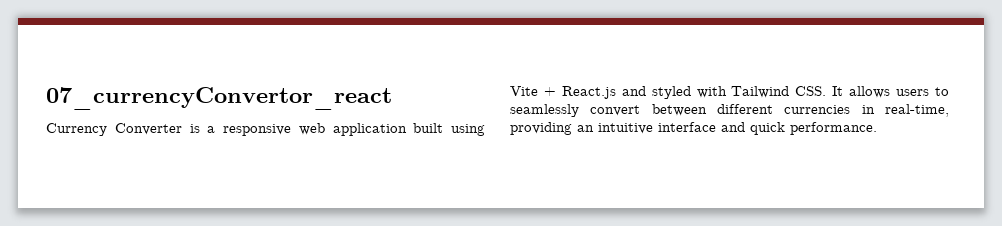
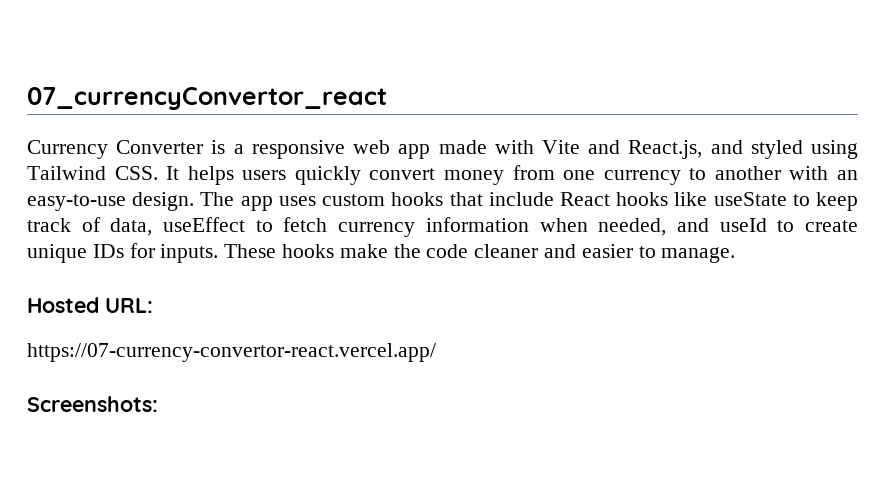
- Currency Converter is a responsive web application built using Vite + React.js and styled with Tailwind CSS. It allows users to seamlessly convert between different currencies in real-time, providing an intuitive interface and quick performance.
+ Currency Converter is a responsive web app made with Vite and React.js, and styled using Tailwind CSS. It helps users quickly convert money from one currency to another with an easy-to-use design. The app uses custom hooks that include React hooks like useState to keep track of data, useEffect to fetch currency information when needed, and useId to create unique IDs for inputs. These hooks make the code cleaner and easier to manage.
+ Hosted URL:
+ https://07-currency-convertor-react.vercel.app/
+ Screenshots:

